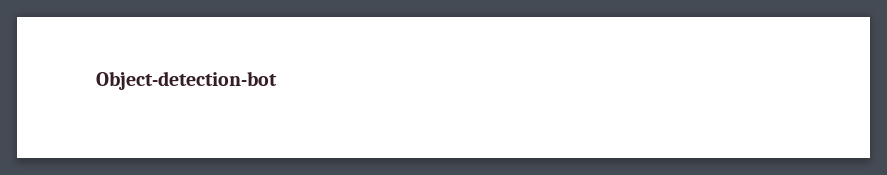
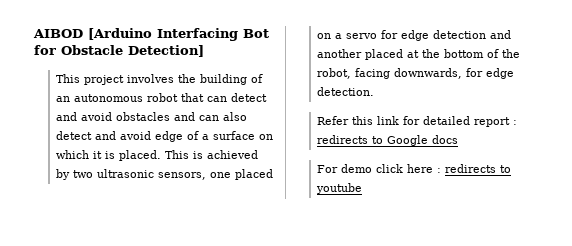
- Object-detection-bot
+ AIBOD [Arduino Interfacing Bot for Obstacle Detection]
+ This project involves the building of an autonomous robot that can detect and avoid obstacles and can also detect and avoid edge of a surface on which it is placed. This is achieved by two ultrasonic sensors, one placed on a servo for edge detection and another placed at the bottom of the robot, facing downwards, for edge detection.
+ Refer this link for detailed report : redirects to Google docs
+ For demo click here : redirects to youtube

